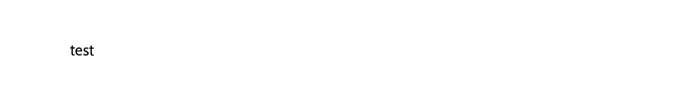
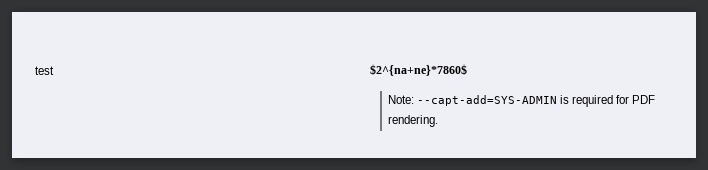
+ $2^{na+ne}*7860$
+ Note: --capt-add=SYS-ADMIN is required for PDF rendering.

